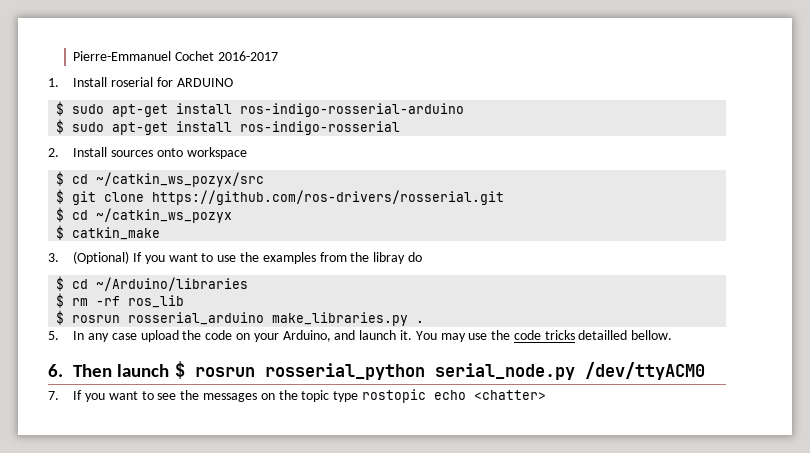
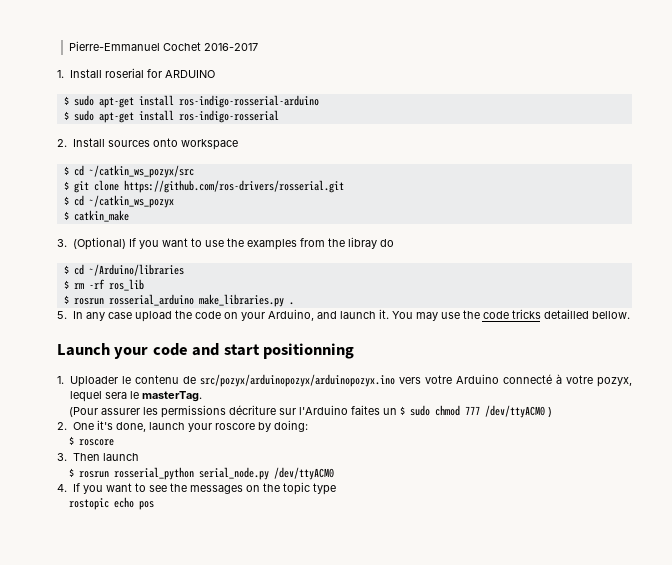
- 6. Then launch $ rosrun rosserial_python serial_node.py /dev/ttyACM0
+ Launch your code and start positionning
+ 1. Uploader le contenu de src/pozyx/arduinopozyx/arduinopozyx.ino vers votre Arduino connecté à votre pozyx, lequel sera le masterTag.
+ (Pour assurer les permissions décriture sur l'Arduino faites un $ sudo chmod 777 /dev/ttyACM0 )
+ 2. One it's done, launch your roscore by doing:
+ $ roscore
+ 3. Then launch
+ $ rosrun rosserial_python serial_node.py /dev/ttyACM0
- 7. If you want to see the messages on the topic type rostopic echo <chatter>
+ 4. If you want to see the messages on the topic type
+ rostopic echo pos

